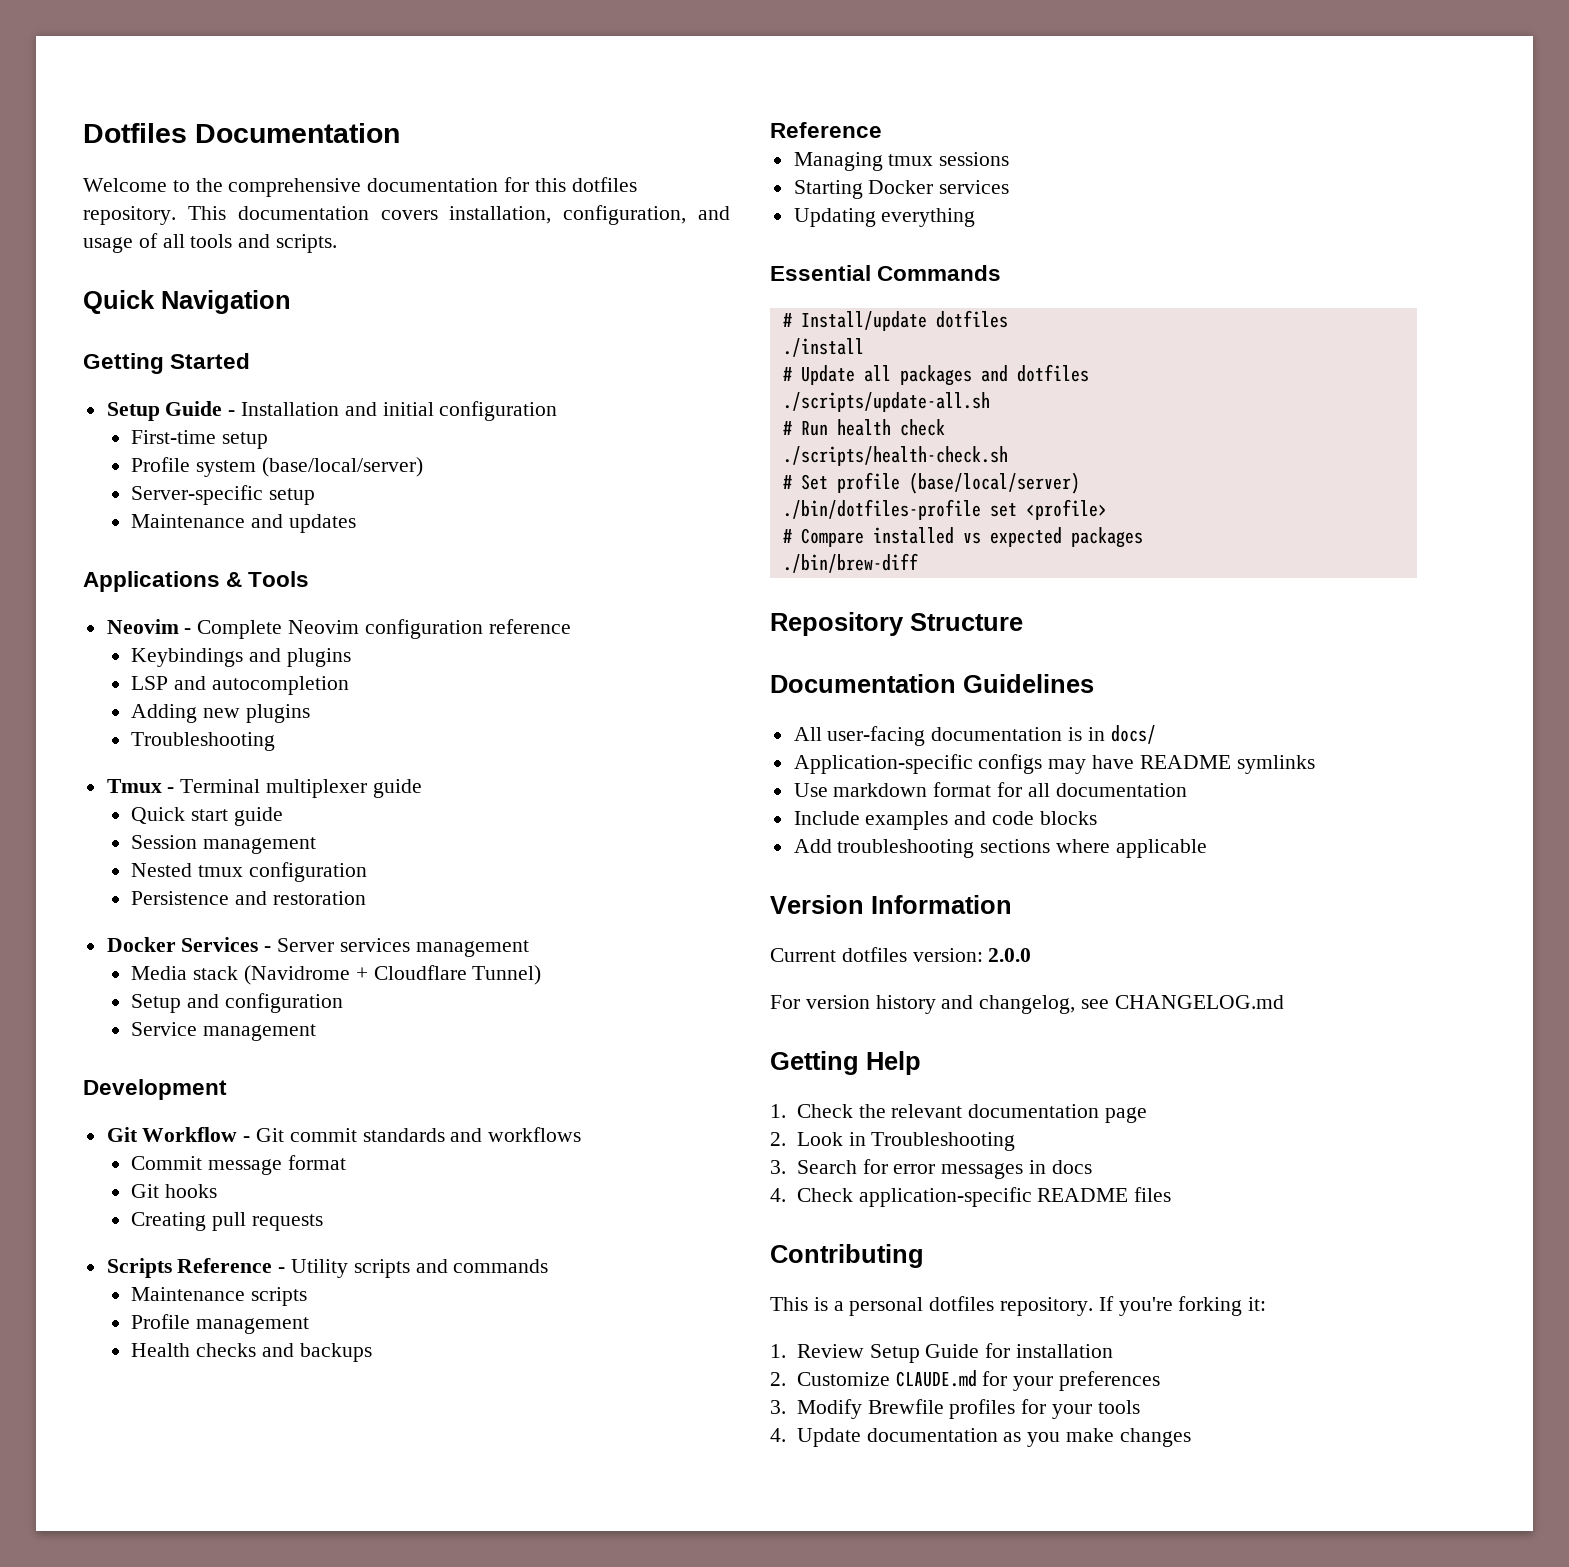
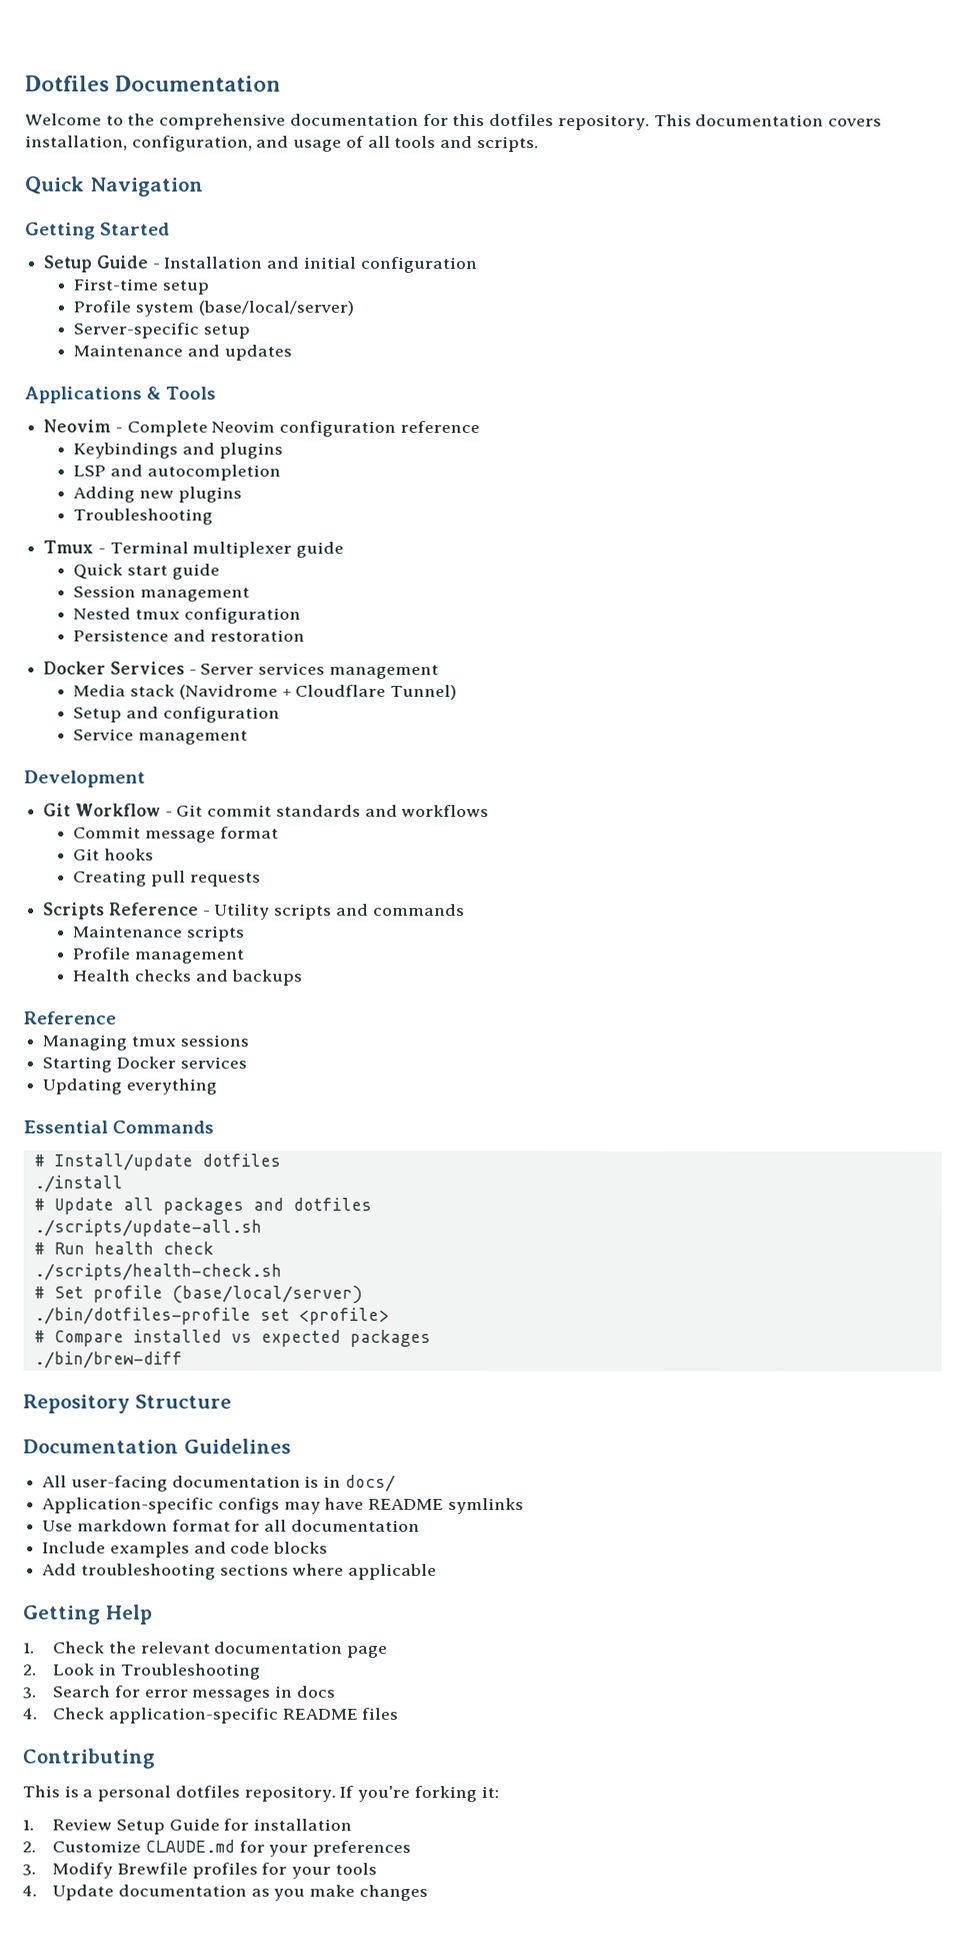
- Version Information
- Current dotfiles version: 2.0.0
- For version history and changelog, see CHANGELOG.md

